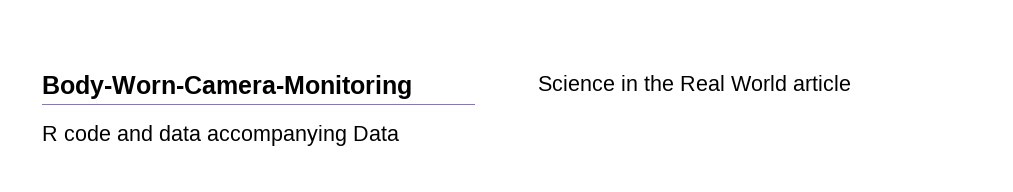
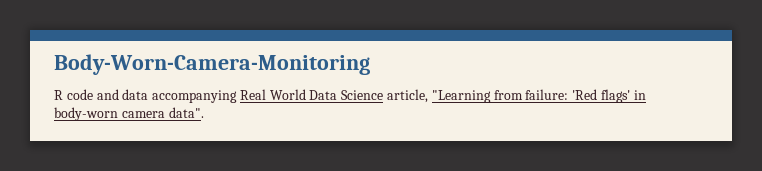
- R code and data accompanying Data Science in the Real World article
+ R code and data accompanying Real World Data Science article, "Learning from failure: 'Red flags' in body-worn camera data".

